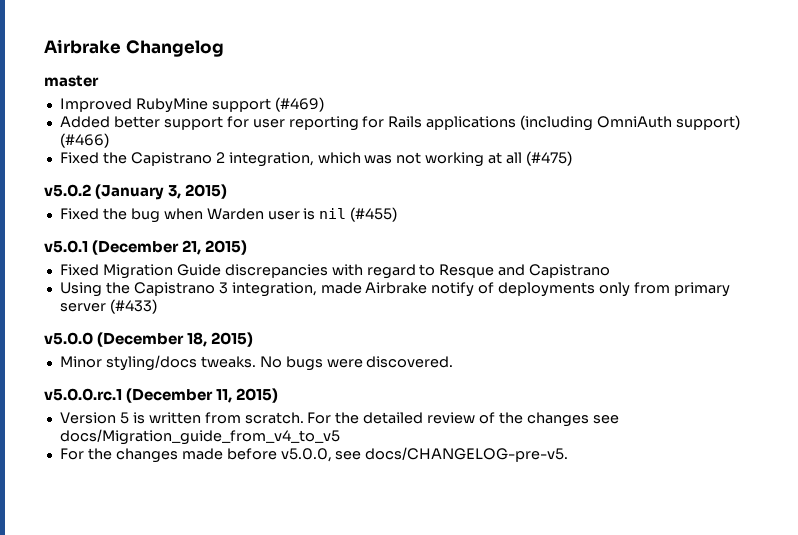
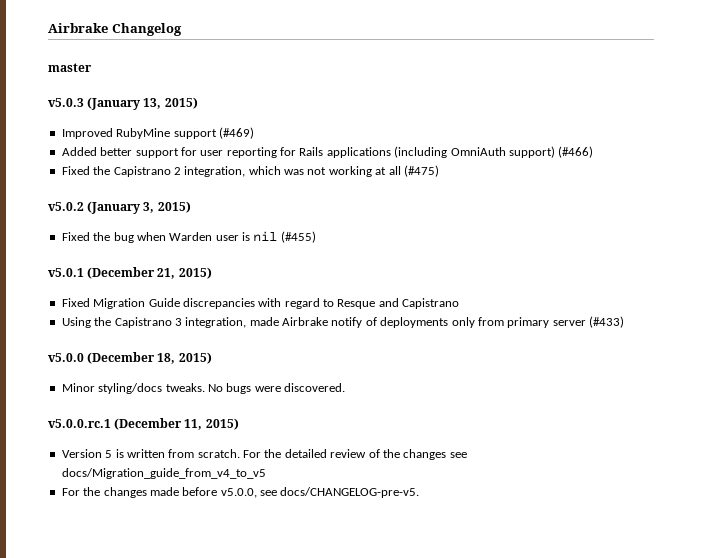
+ v5.0.3 (January 13, 2015)

